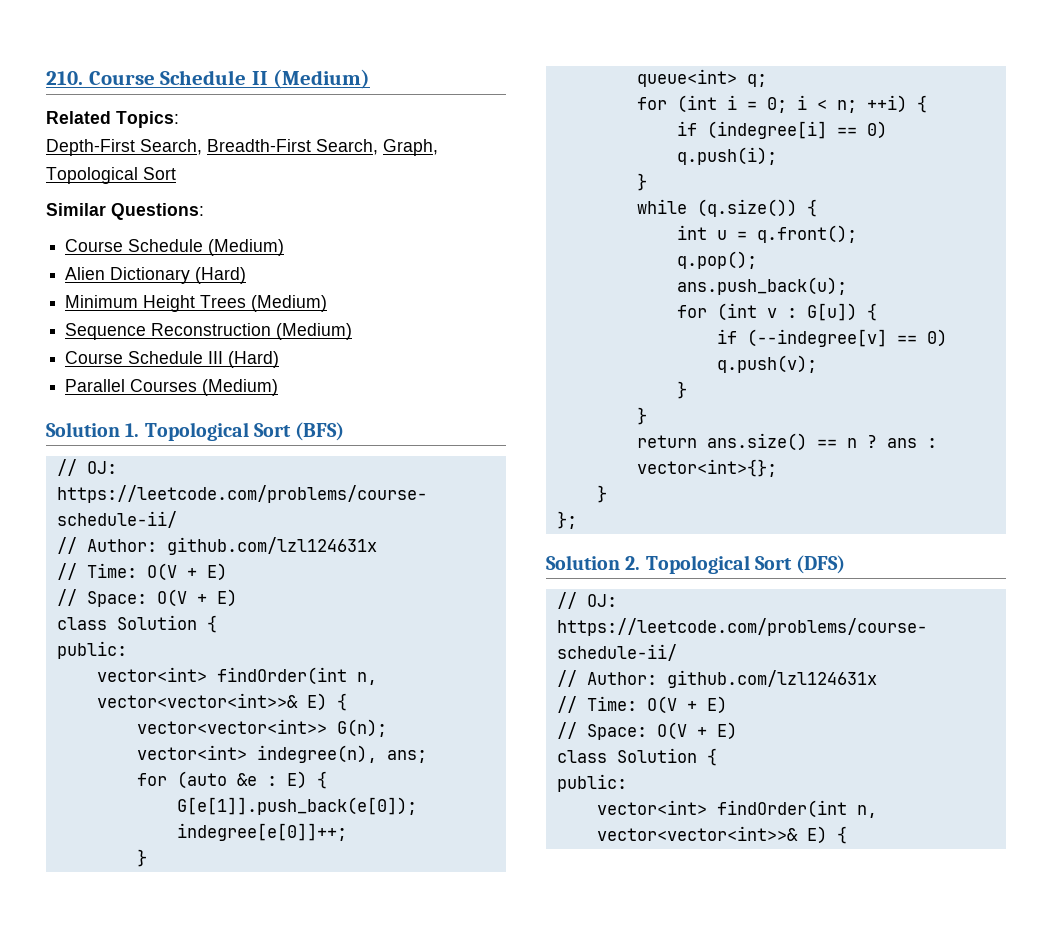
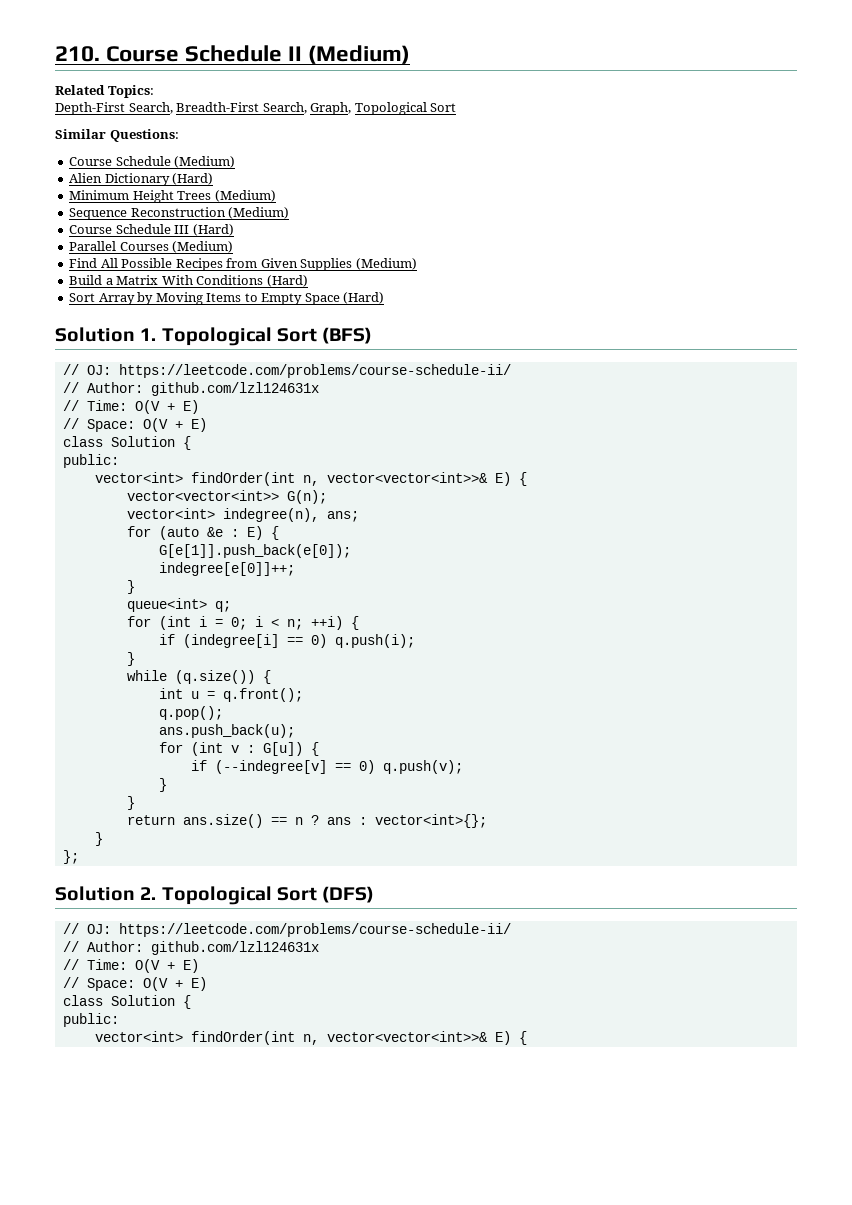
+ Find All Possible Recipes from Given Supplies (Medium)
+ Build a Matrix With Conditions (Hard)
+ Sort Array by Moving Items to Empty Space (Hard)

